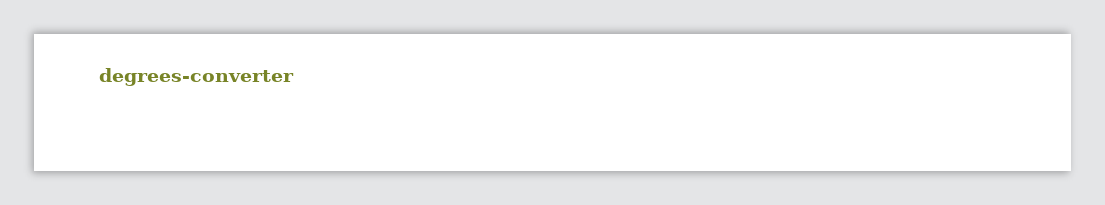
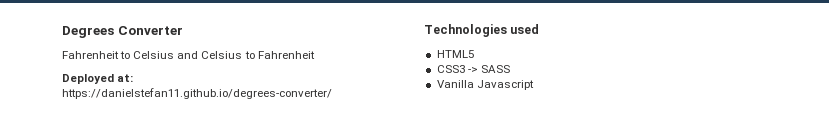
- degrees-converter
+ Degrees Converter
+ Fahrenheit to Celsius and Celsius to Fahrenheit
+ Deployed at: https://danielstefan11.github.io/degrees-converter/
+ Technologies used
+ HTML5
+ CSS3 -> SASS
+ Vanilla Javascript

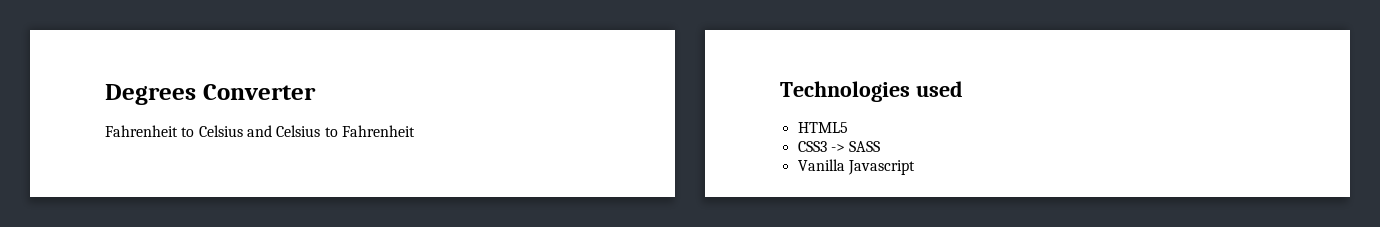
- Deployed at: https://danielstefan11.github.io/degrees-converter/

